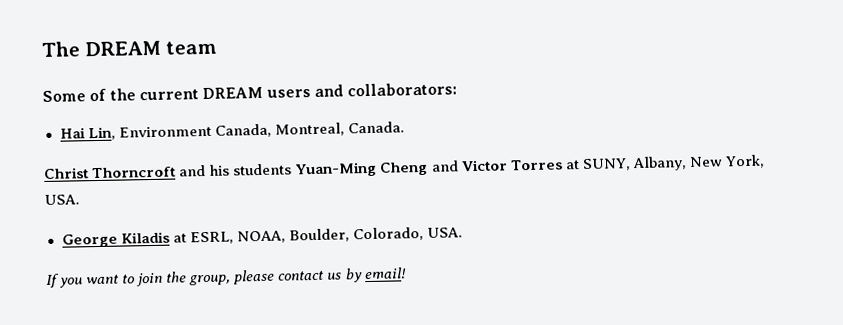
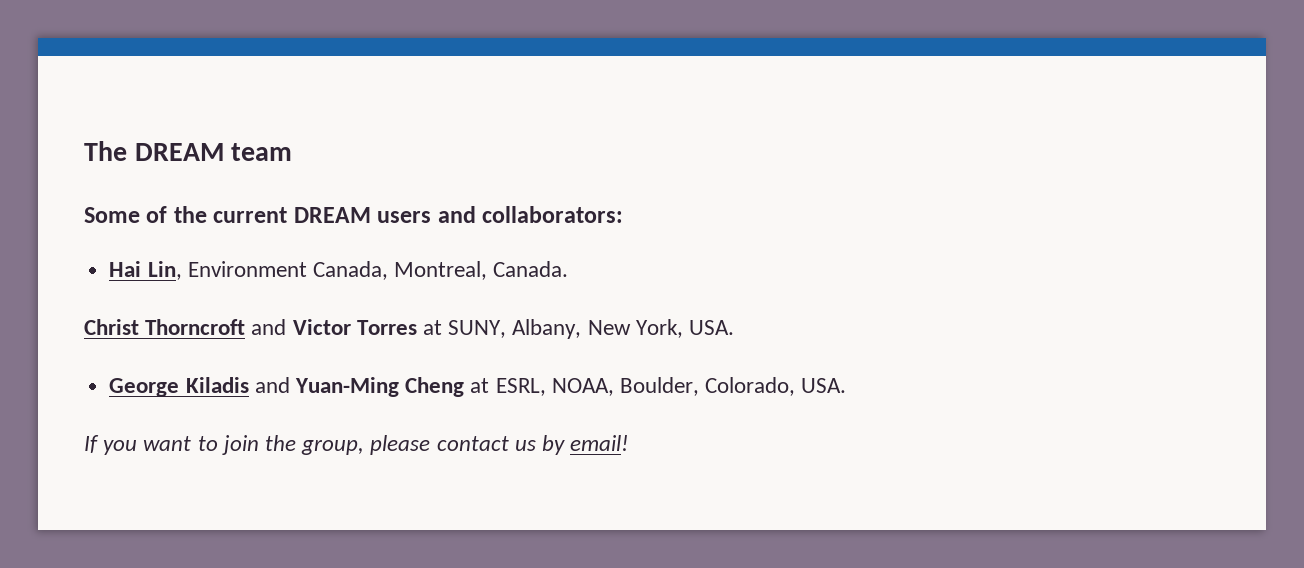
- Christ Thorncroft and his students Yuan-Ming Cheng and Victor Torres at SUNY, Albany, New York, USA.
+ Christ Thorncroft and Victor Torres at SUNY, Albany, New York, USA.
- George Kiladis at ESRL, NOAA, Boulder, Colorado, USA.
+ George Kiladis and Yuan-Ming Cheng at ESRL, NOAA, Boulder, Colorado, USA.

